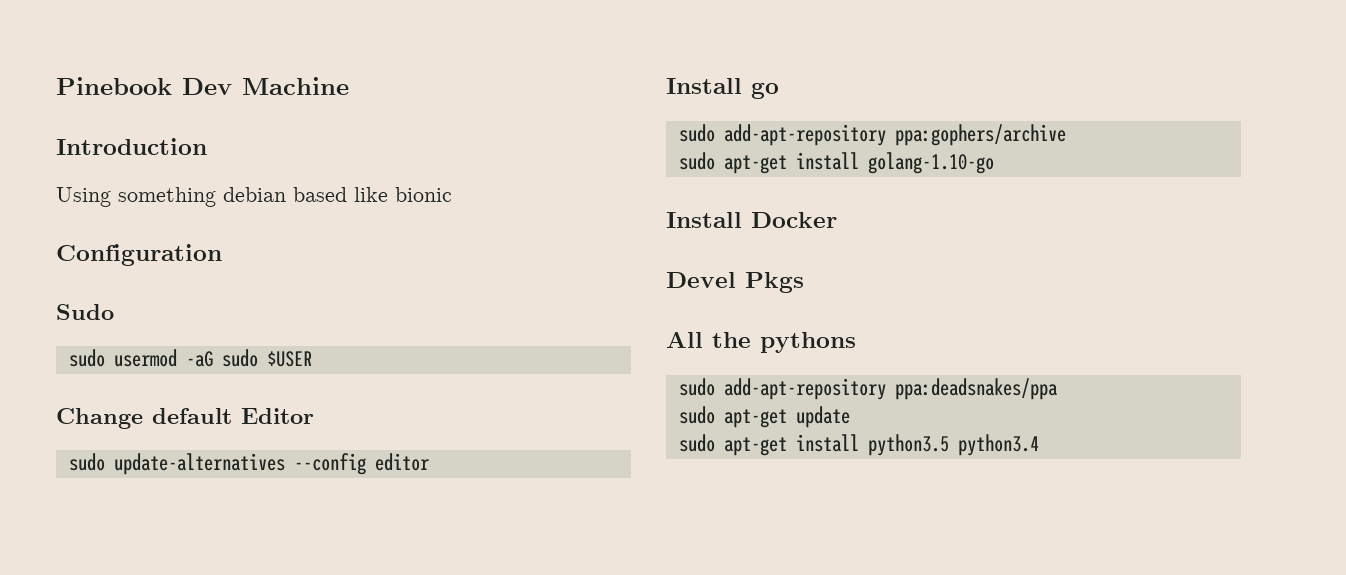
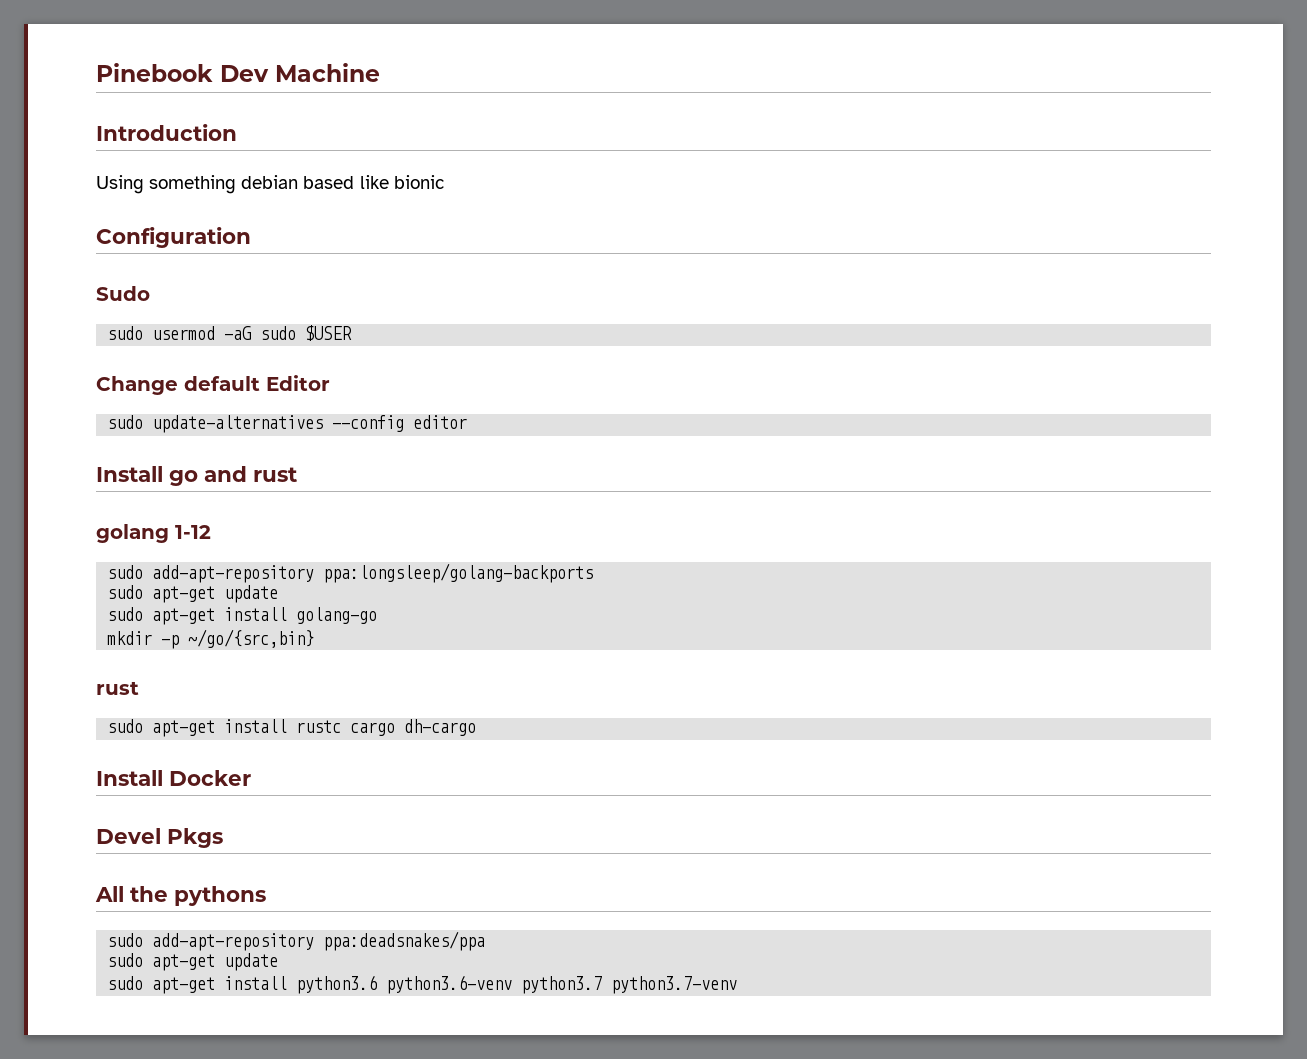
- Install go
- sudo add-apt-repository ppa:gophers/archive
- sudo apt-get install golang-1.10-go
+ Install go and rust
+ golang 1-12
+ sudo add-apt-repository ppa:longsleep/golang-backports
+ sudo apt-get update
+ sudo apt-get install golang-go
+ mkdir -p ~/go/{src,bin}
+ rust
+ sudo apt-get install rustc cargo dh-cargo
- sudo apt-get install python3.5 python3.4
+ sudo apt-get install python3.6 python3.6-venv python3.7 python3.7-venv

